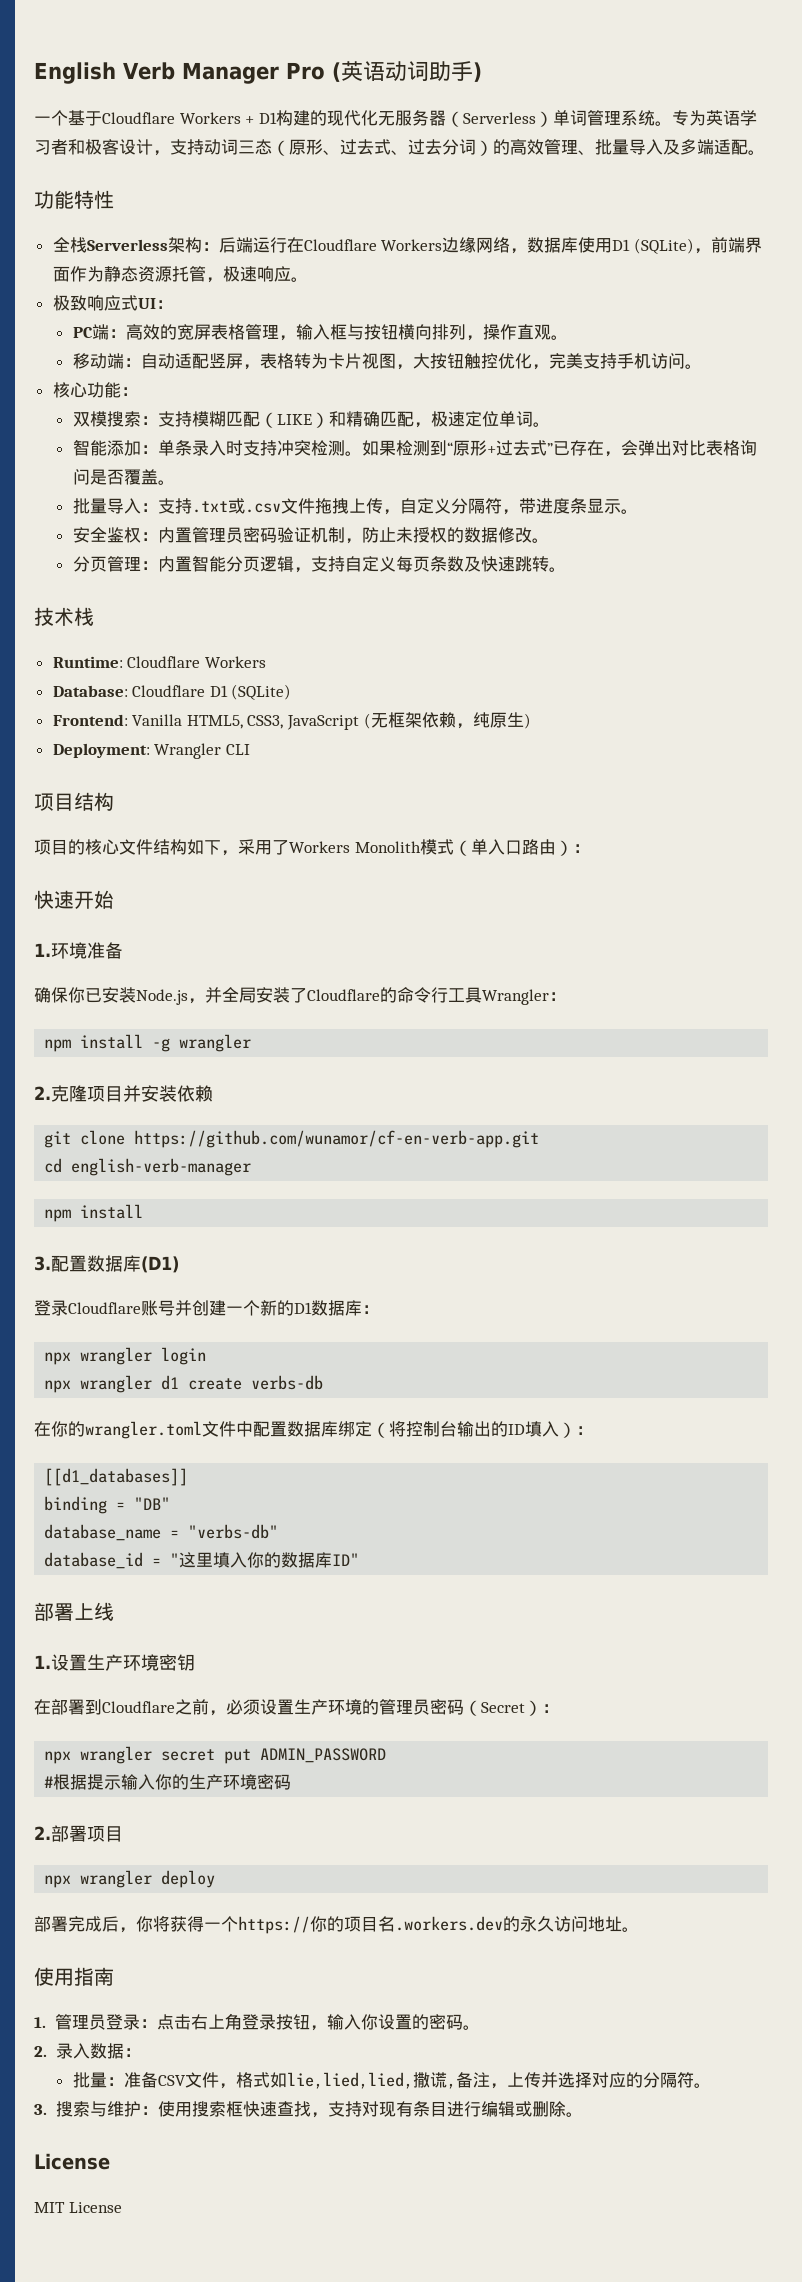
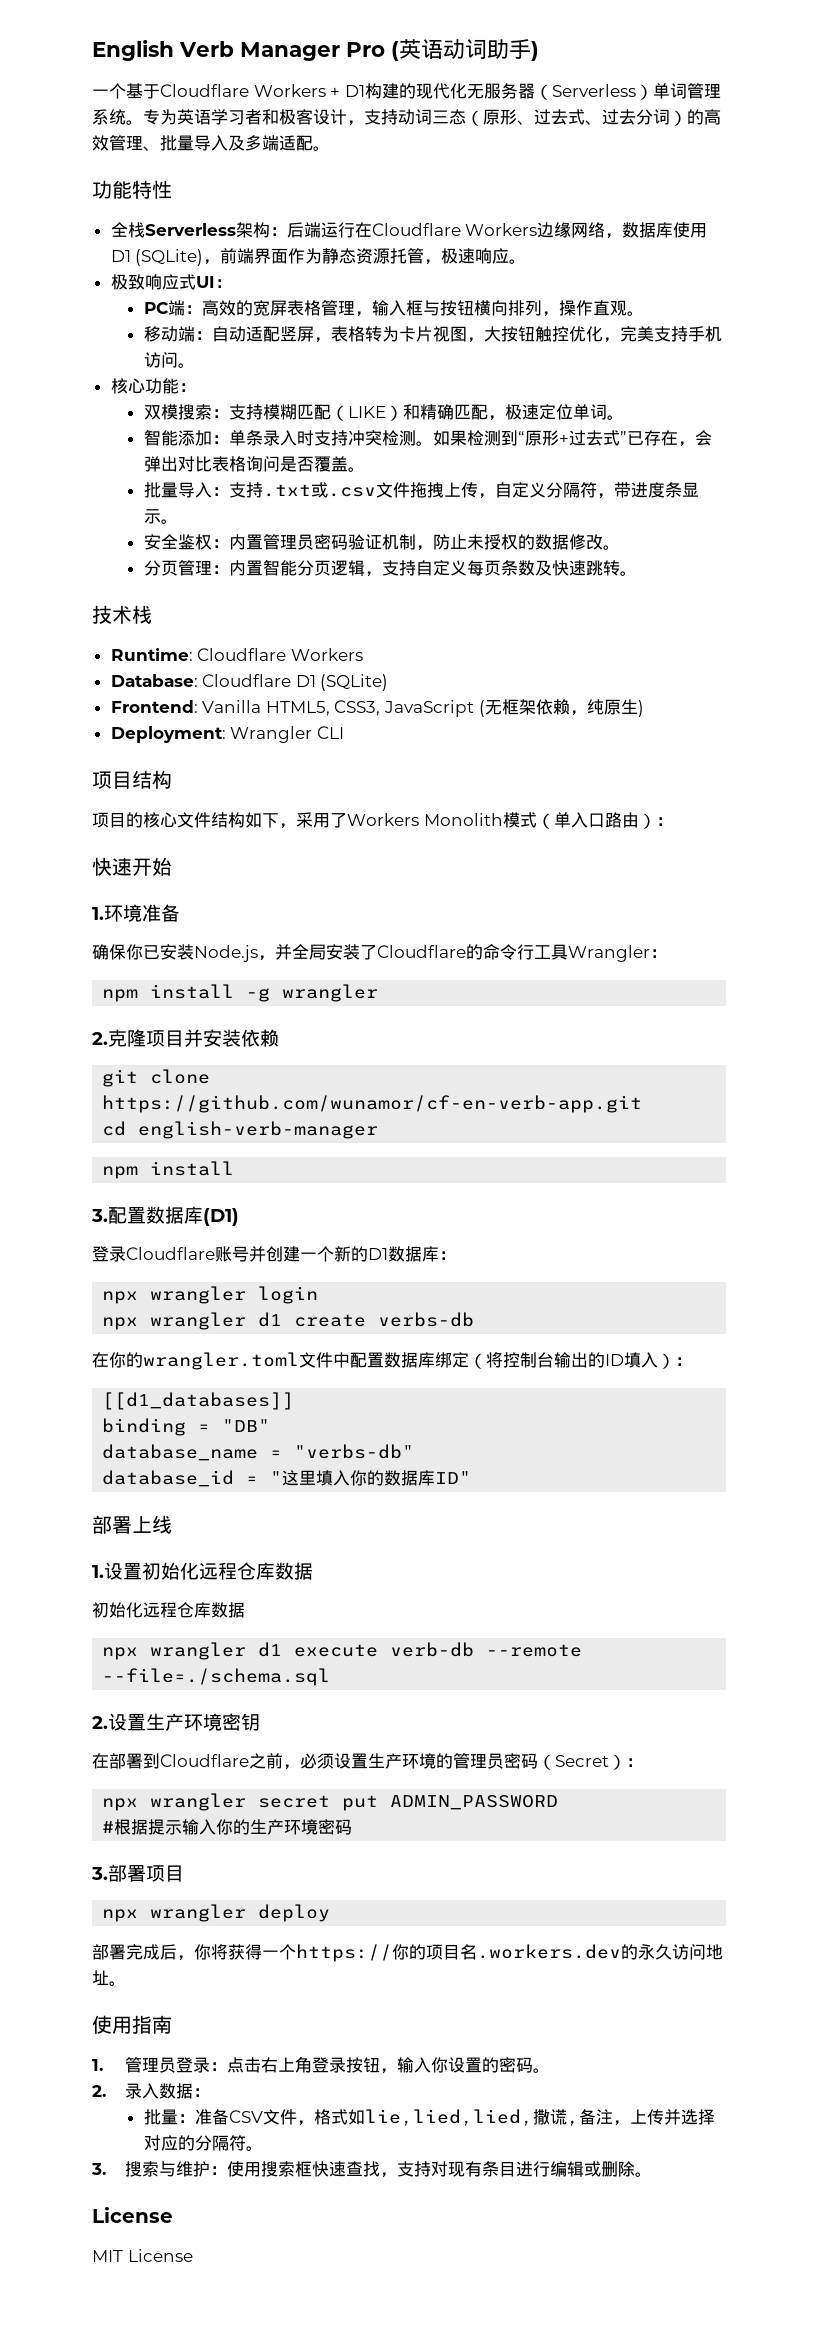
- 1.设置生产环境密钥
+ 1.设置初始化远程仓库数据
+ 初始化远程仓库数据
+ npx wrangler d1 execute verb-db --remote --file=./schema.sql
+ 2.设置生产环境密钥
- 2.部署项目
+ 3.部署项目

